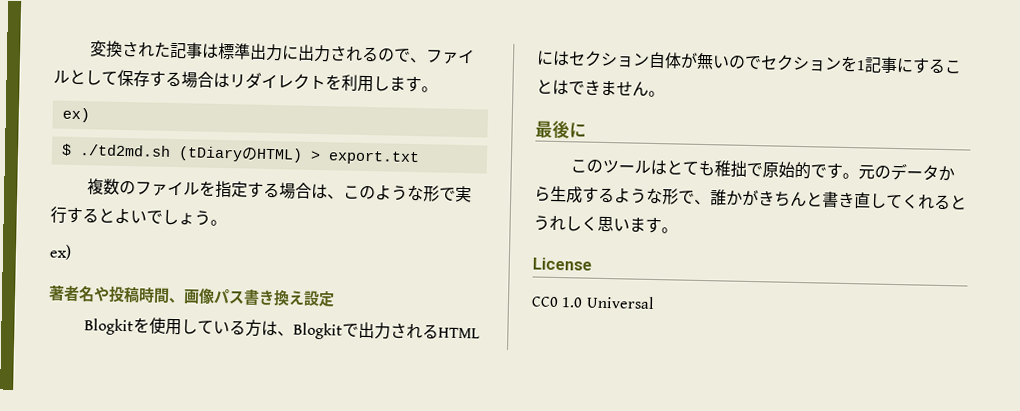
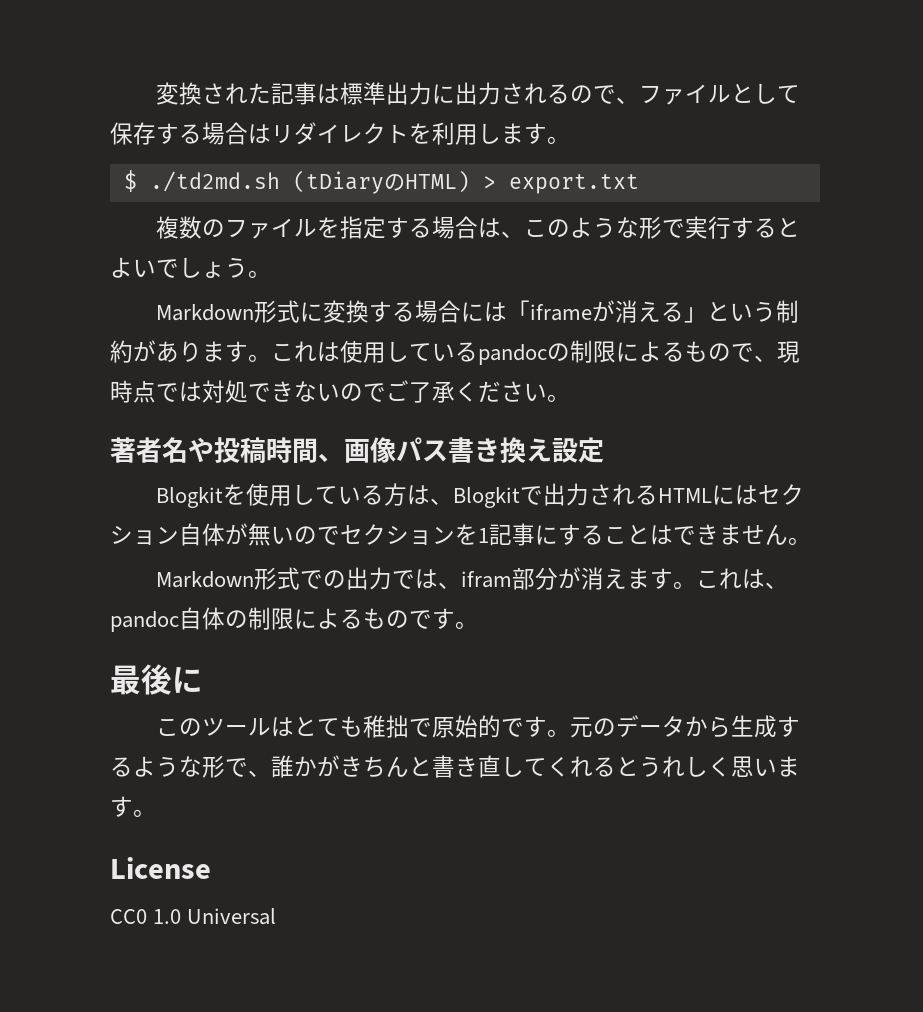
  変換された記事は標準出力に出力されるので、ファイルとして保存する場合はリダイレクトを利用します。
- ex)
  複数のファイルを指定する場合は、このような形で実行するとよいでしょう。
- ex)
+ Markdown形式に変換する場合には「iframeが消える」という制約があります。これは使用しているpandocの制限によるもので、現時点では対処できないのでご了承ください。
+ Markdown形式での出力では、ifram部分が消えます。これは、pandoc自体の制限によるものです。

